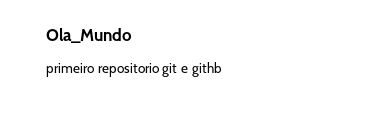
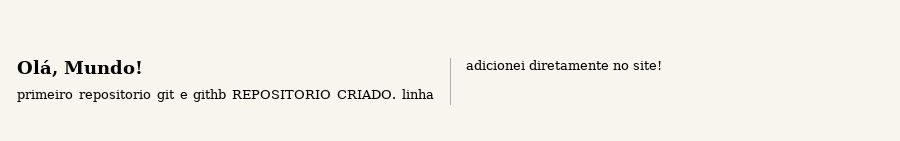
- Ola_Mundo
+ Olá, Mundo!
- primeiro repositorio git e githb
+ primeiro repositorio git e githb REPOSITORIO CRIADO. linha adicionei diretamente no site!

